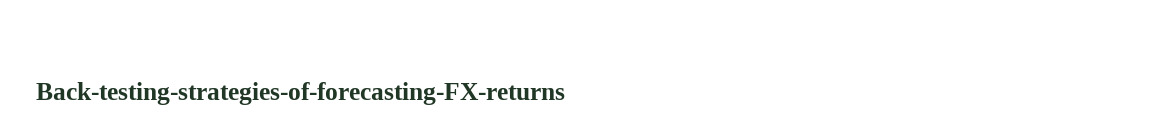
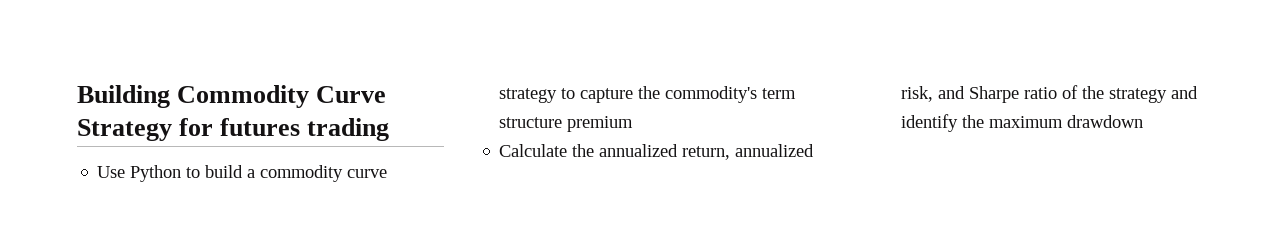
- Back-testing-strategies-of-forecasting-FX-returns
+ Building Commodity Curve Strategy for futures trading
+ Use Python to build a commodity curve strategy to capture the commodity's term structure premium
+ Calculate the annualized return, annualized risk, and Sharpe ratio of the strategy and identify the maximum drawdown

